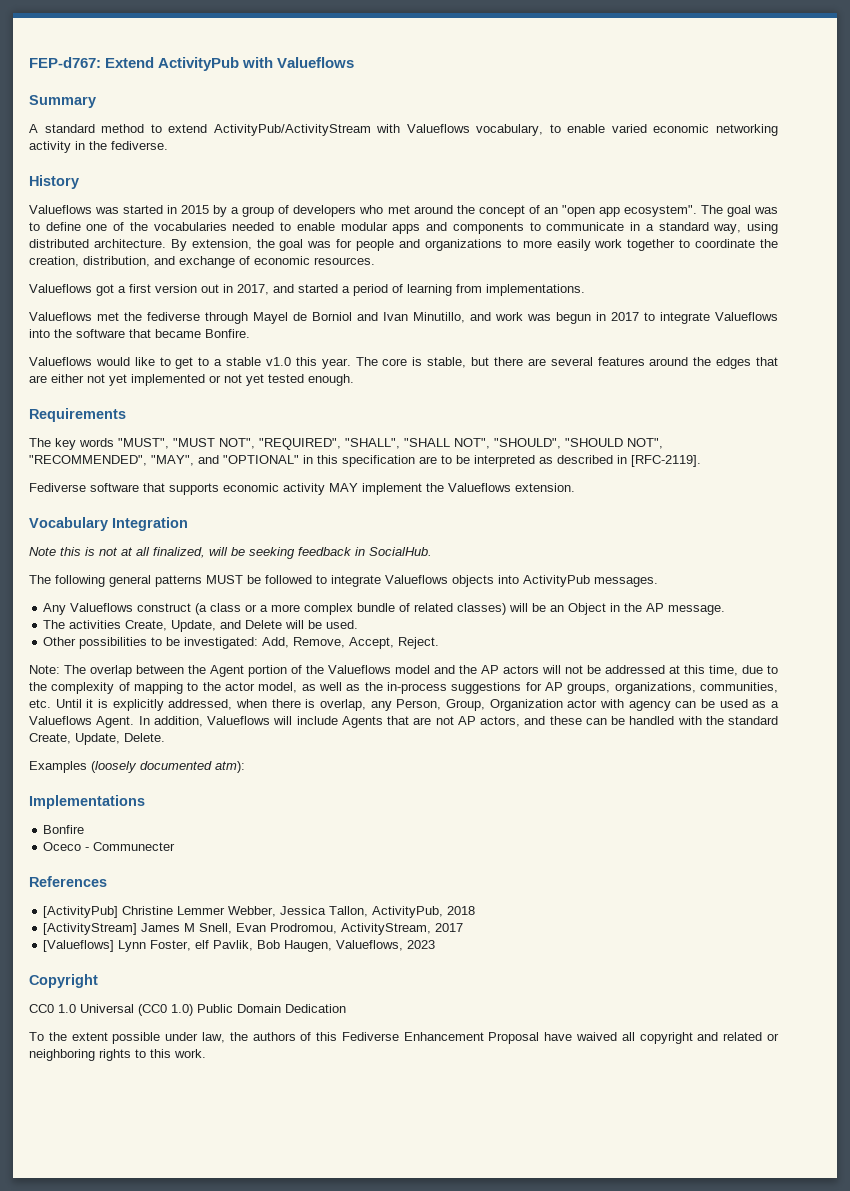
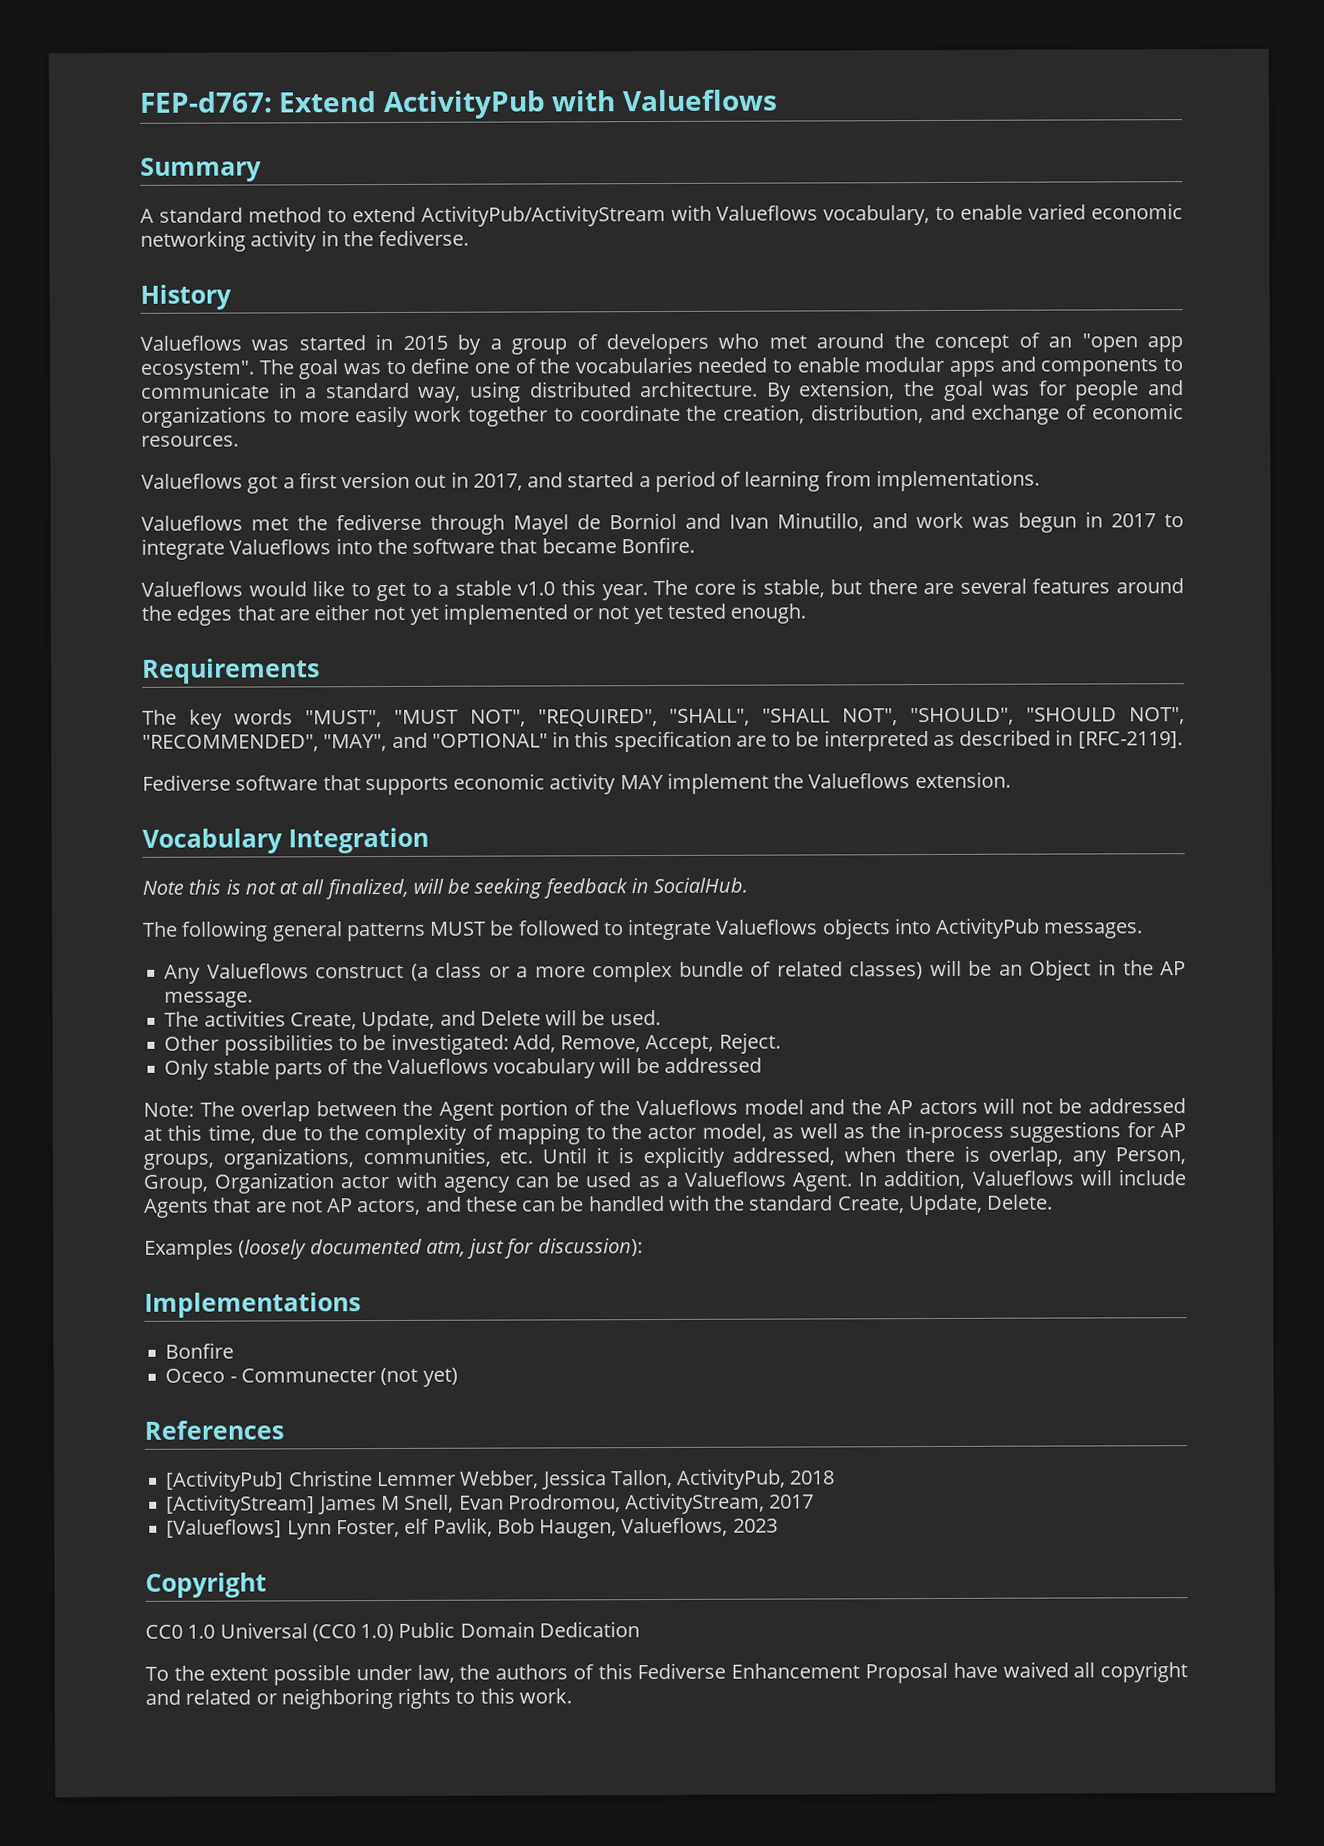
+ Only stable parts of the Valueflows vocabulary will be addressed
- Examples (loosely documented atm):
+ Examples (loosely documented atm, just for discussion):
- Oceco - Communecter
+ Oceco - Communecter (not yet)

